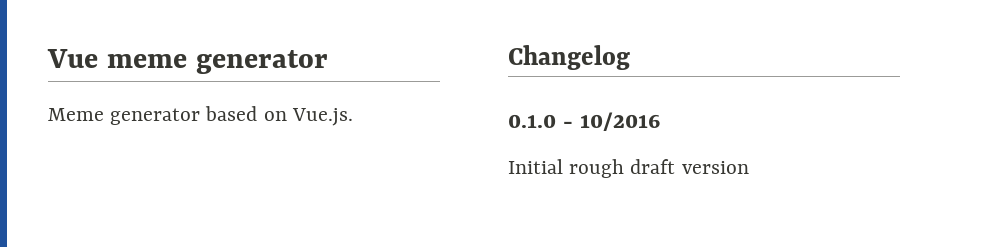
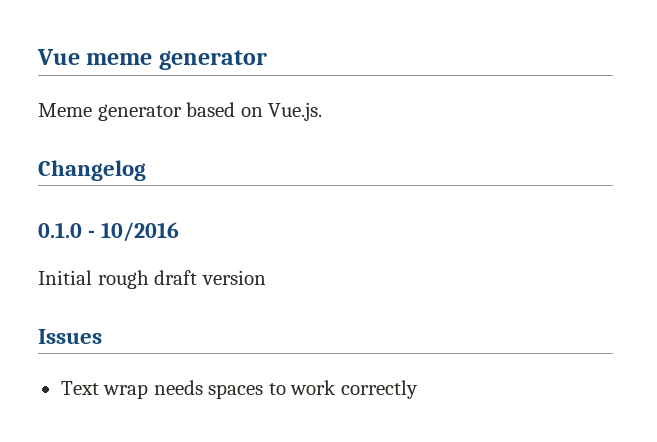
+ Issues
+ Text wrap needs spaces to work correctly

